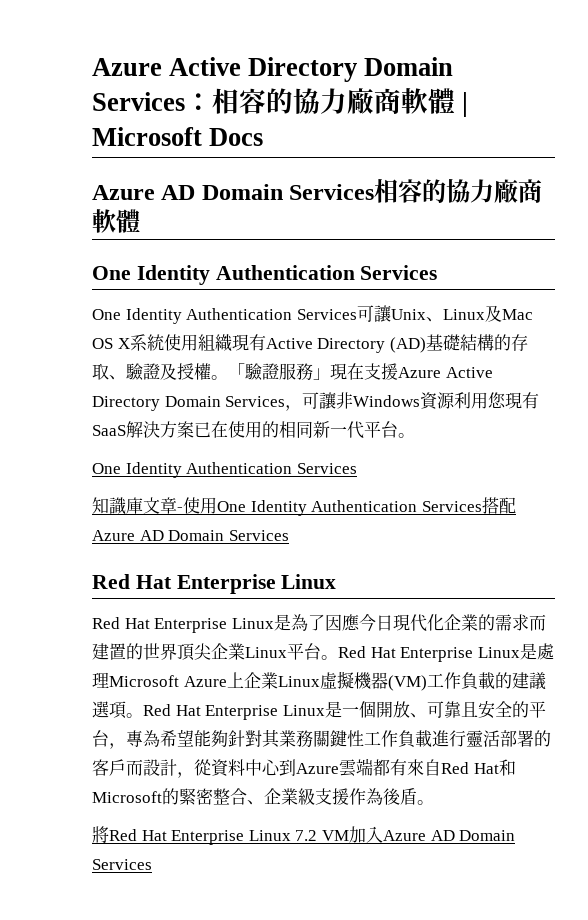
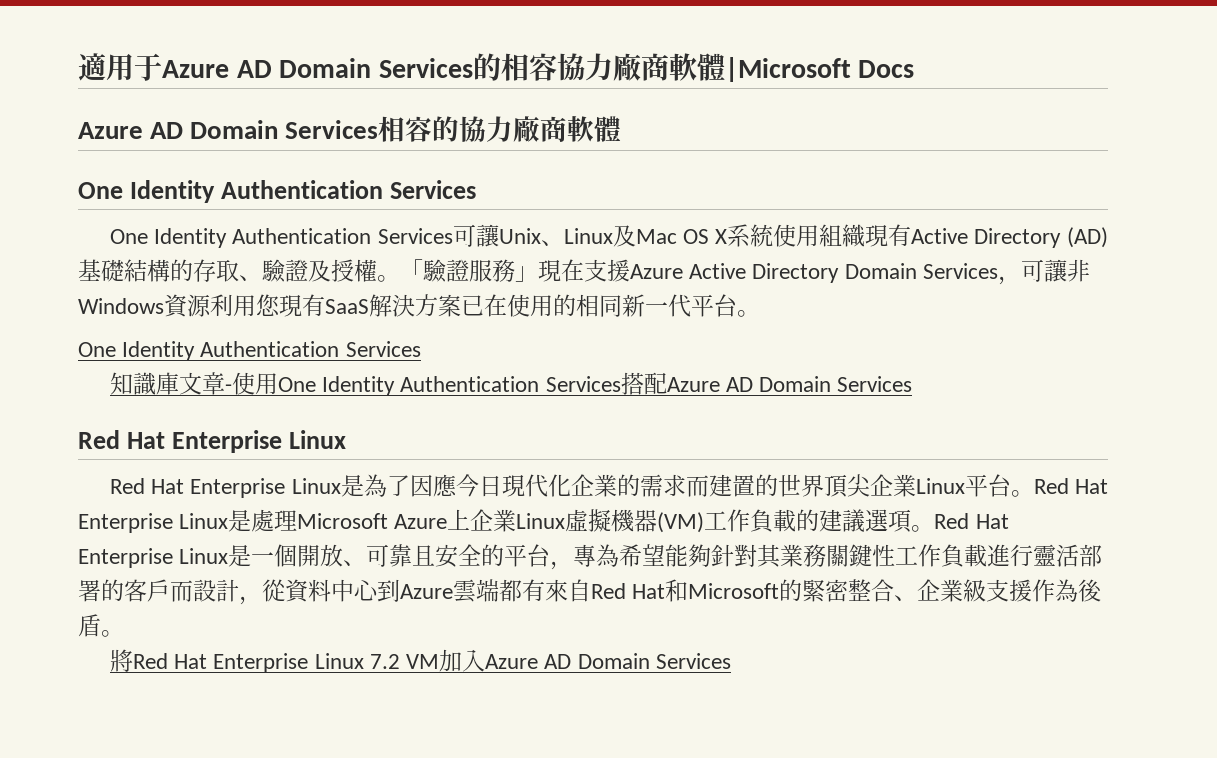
- Azure Active Directory Domain Services：相容的協力廠商軟體 | Microsoft Docs
+ 適用于Azure AD Domain Services的相容協力廠商軟體|Microsoft Docs

